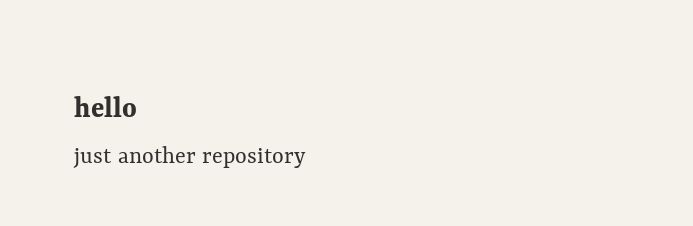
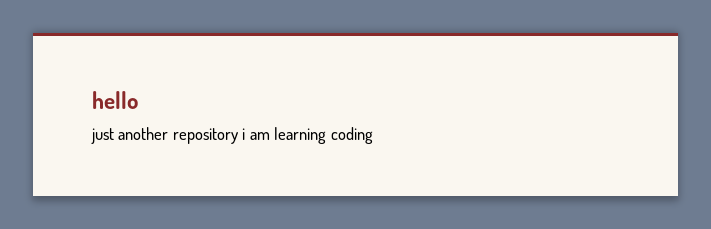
- just another repository
+ just another repository i am learning coding

